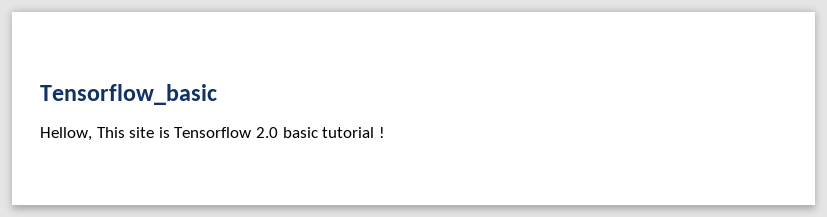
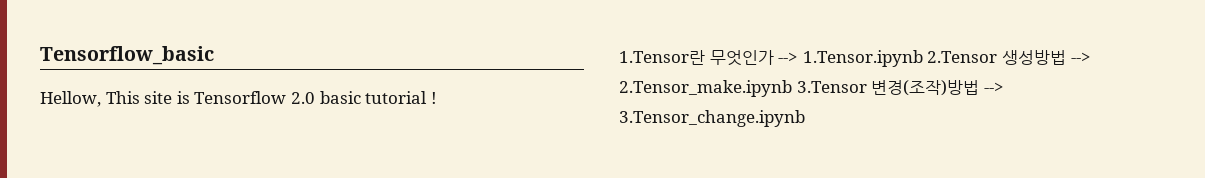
+ 1.Tensor란 무엇인가 --> 1.Tensor.ipynb 2.Tensor 생성방법 --> 2.Tensor_make.ipynb 3.Tensor 변경(조작)방법 --> 3.Tensor_change.ipynb

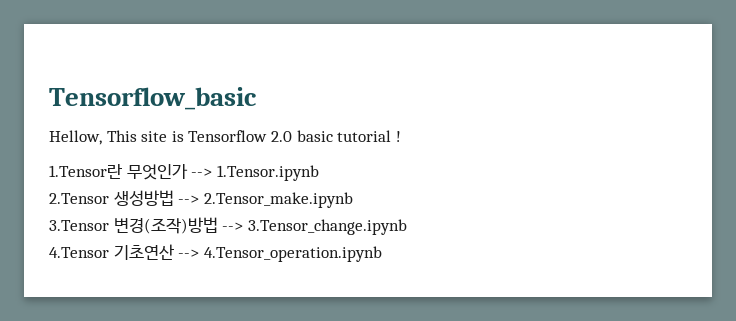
- 1.Tensor란 무엇인가 --> 1.Tensor.ipynb 2.Tensor 생성방법 --> 2.Tensor_make.ipynb 3.Tensor 변경(조작)방법 --> 3.Tensor_change.ipynb
+ 1.Tensor란 무엇인가 --> 1.Tensor.ipynb
+ 2.Tensor 생성방법 --> 2.Tensor_make.ipynb
+ 3.Tensor 변경(조작)방법 --> 3.Tensor_change.ipynb
+ 4.Tensor 기초연산 --> 4.Tensor_operation.ipynb

